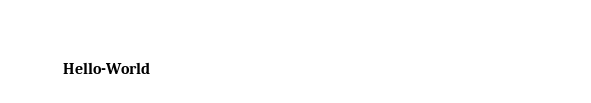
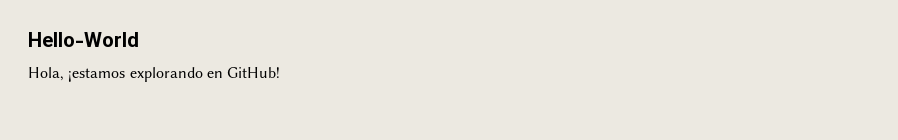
+ Hola, ¡estamos explorando en GitHub!

